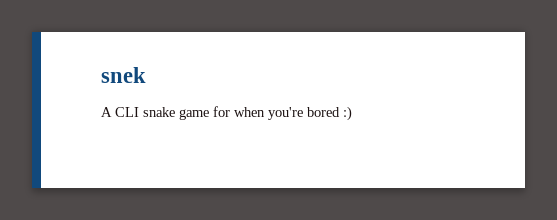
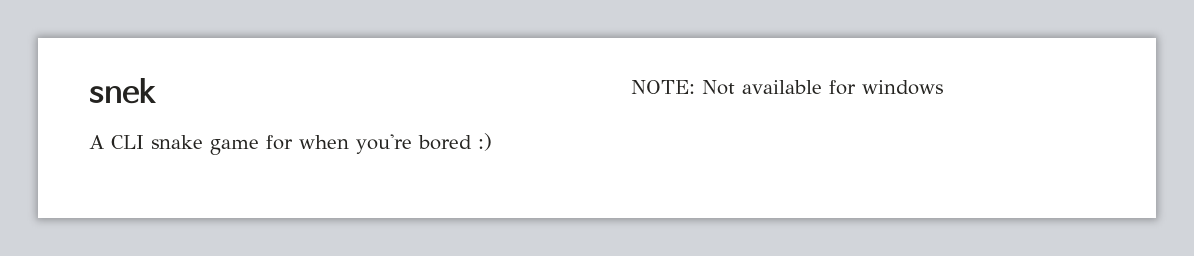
+ NOTE: Not available for windows

